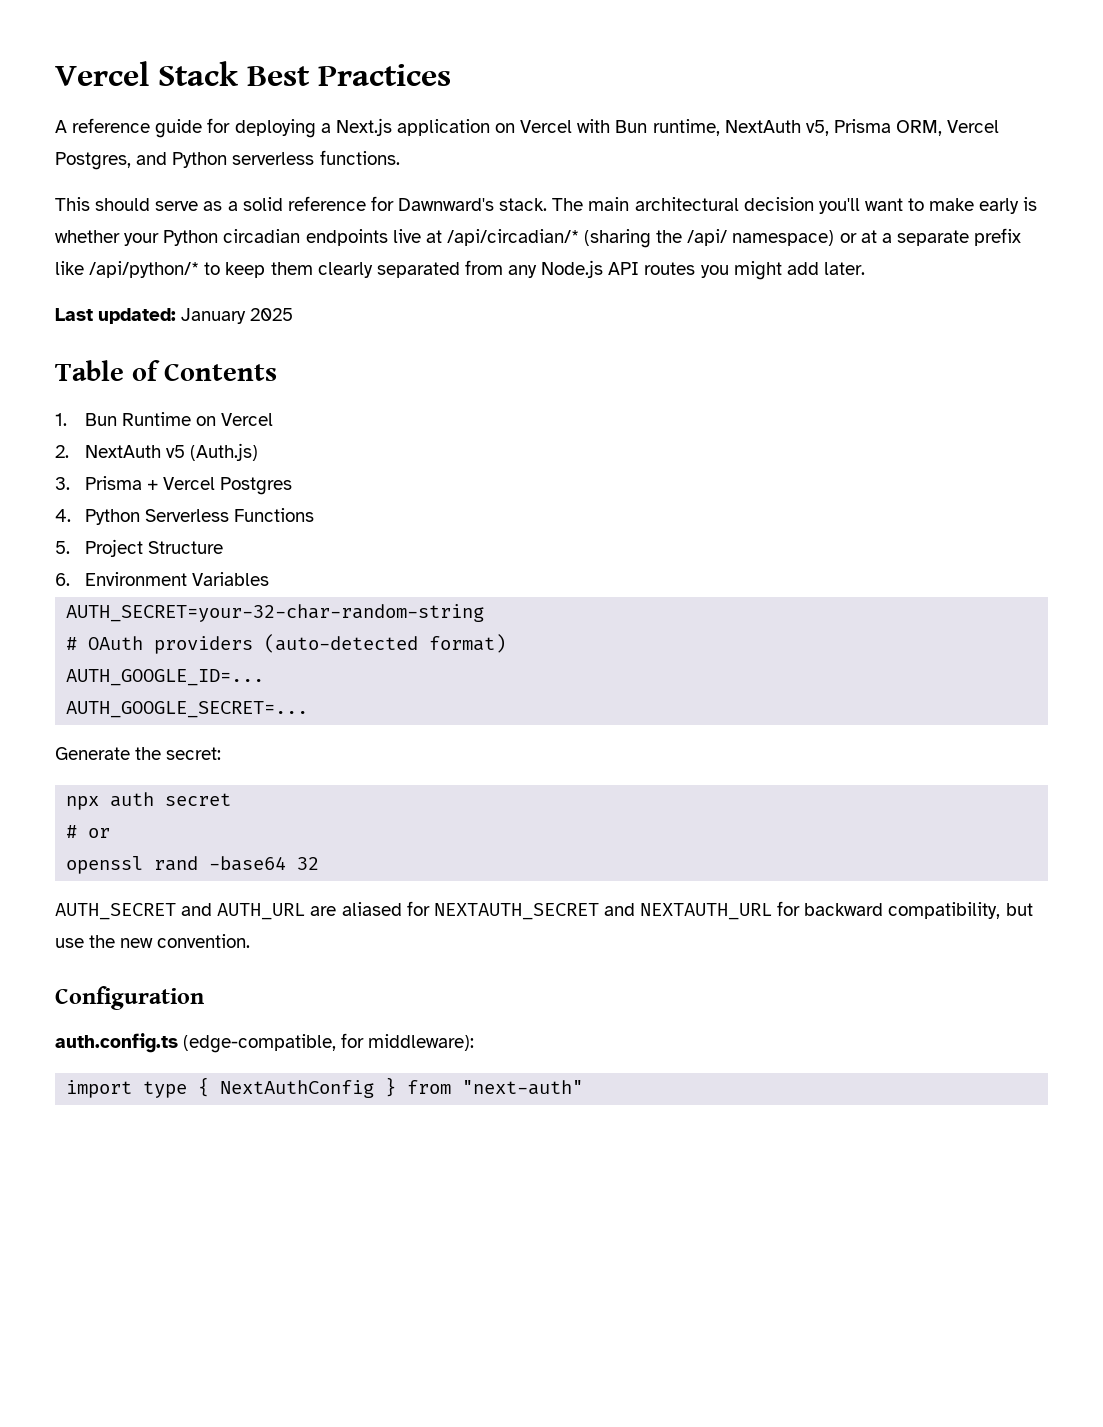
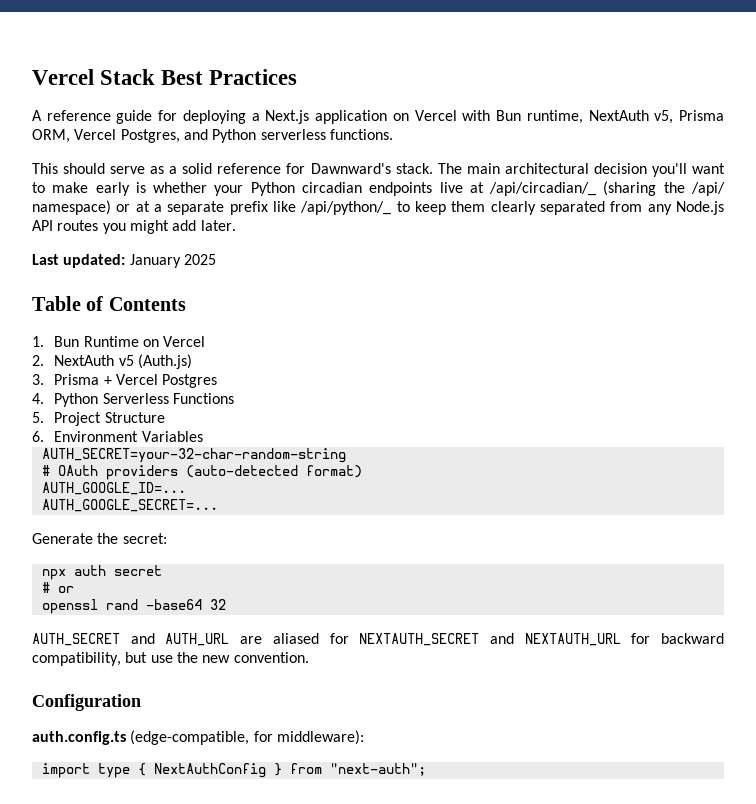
- The main architectural decision you'll want to make early is whether your Python circadian endpoints live at /api/circadian/* (sharing the /api/ namespace) or at a separate prefix like /api/python/* to keep them clearly separated from any Node.js API routes you might add later.
+ The main architectural decision you'll want to make early is whether your Python circadian endpoints live at /api/circadian/_ (sharing the /api/ namespace) or at a separate prefix like /api/python/_ to keep them clearly separated from any Node.js API routes you might add later.
- import type { NextAuthConfig } from "next-auth"
+ import type { NextAuthConfig } from "next-auth";

